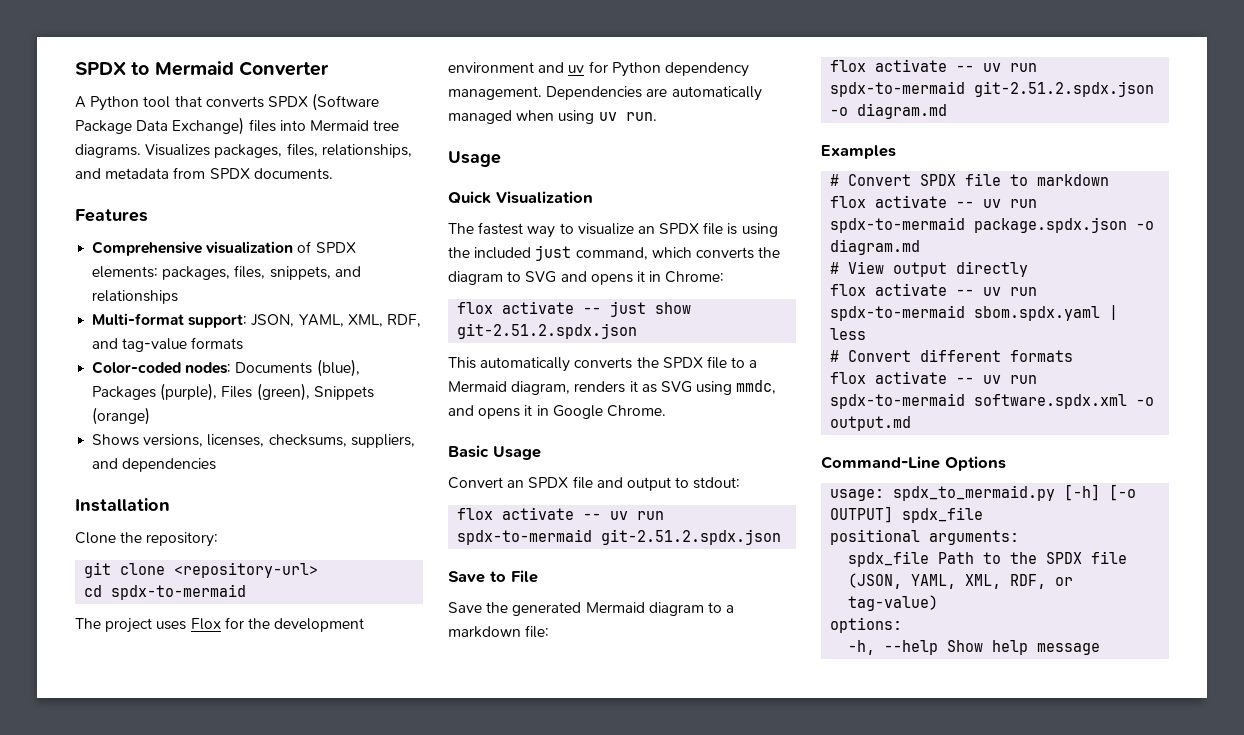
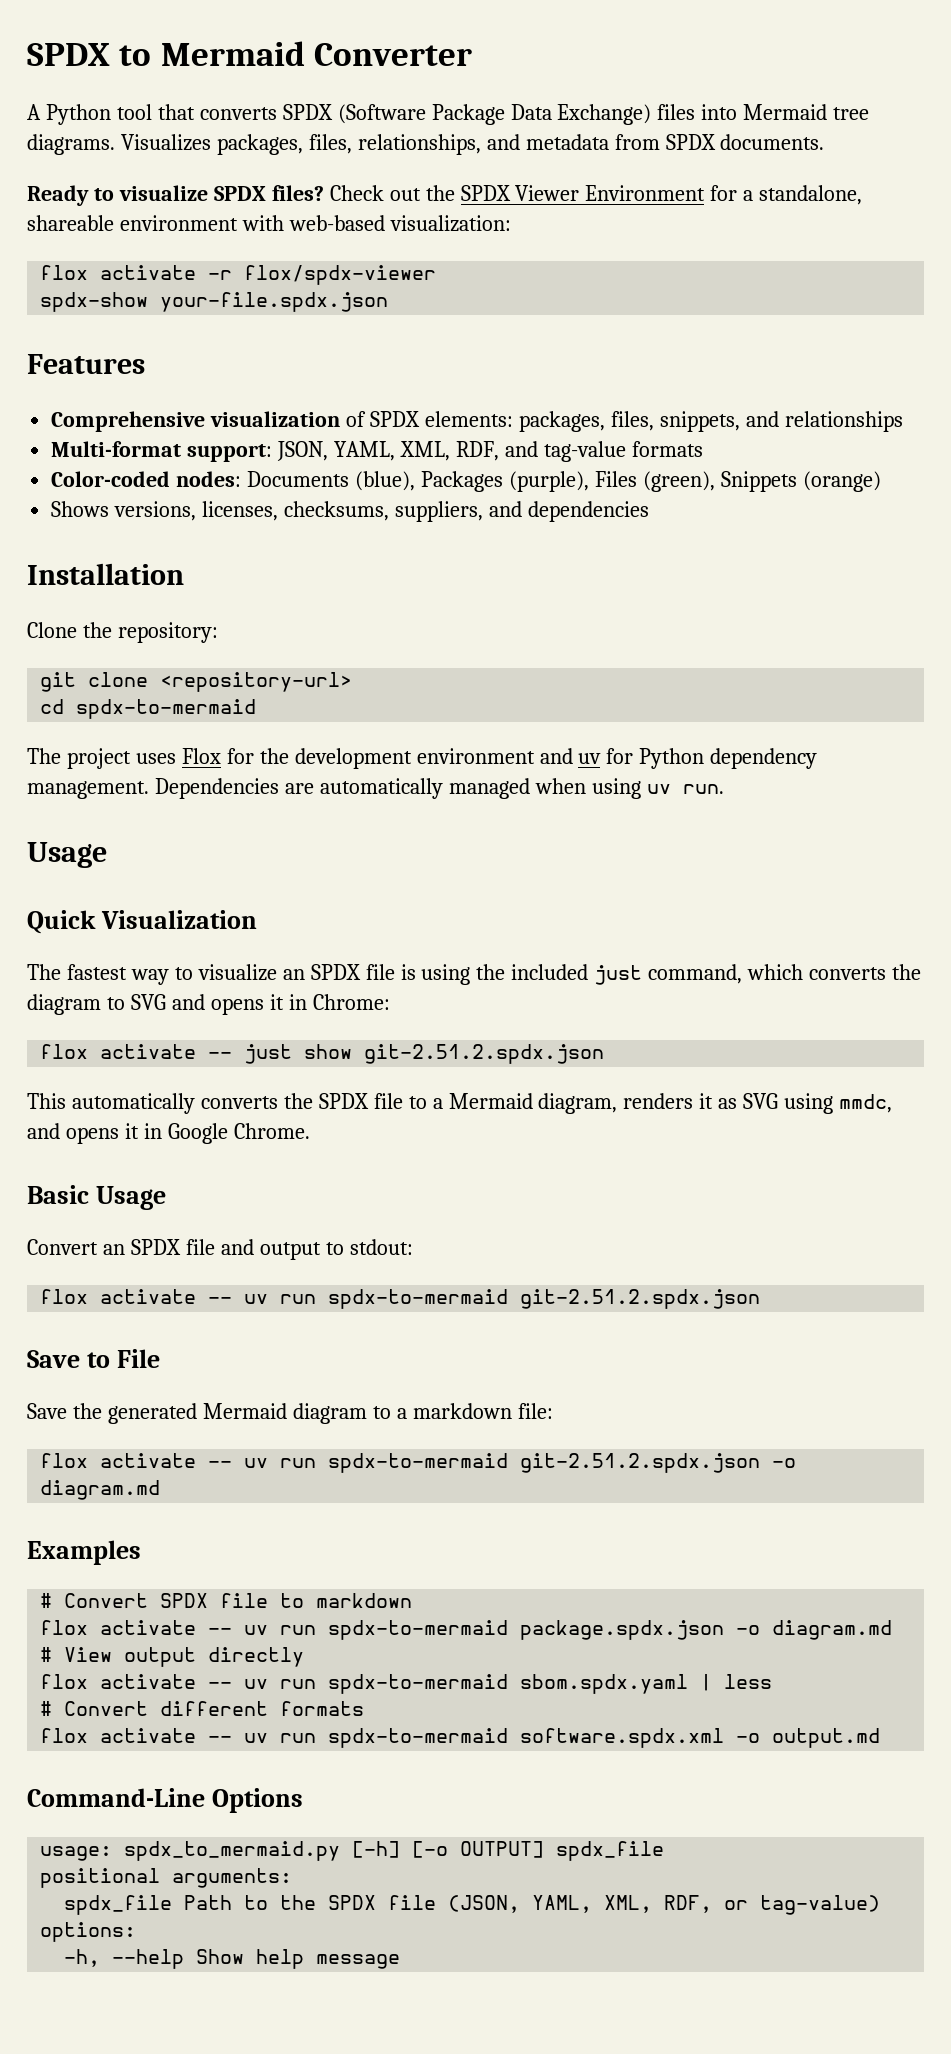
+ Ready to visualize SPDX files? Check out the SPDX Viewer Environment for a standalone, shareable environment with web-based visualization:
+ flox activate -r flox/spdx-viewer
+ spdx-show your-file.spdx.json

